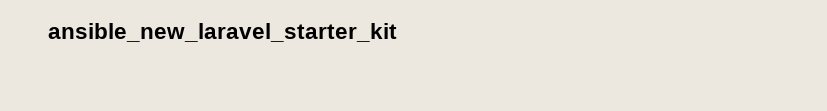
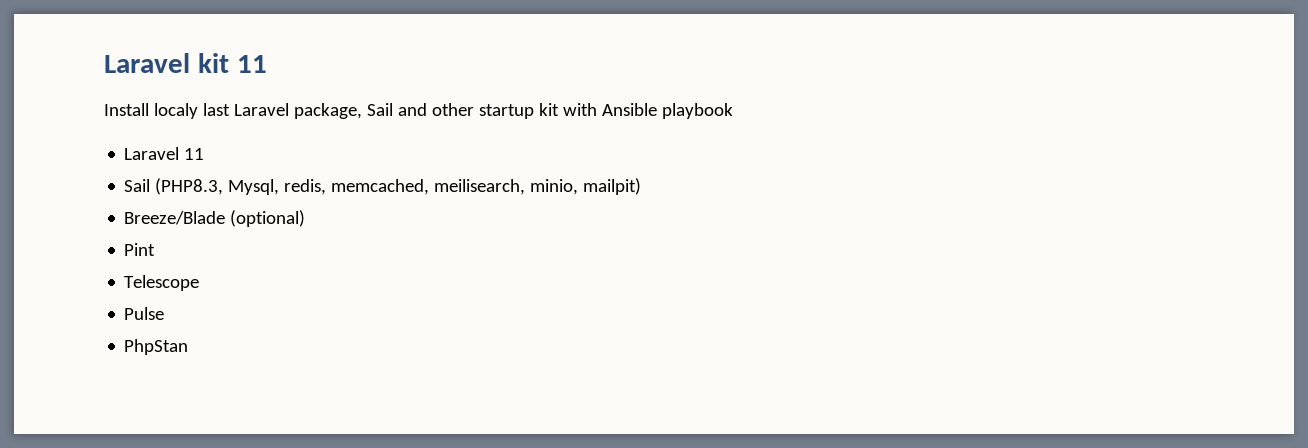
- ansible_new_laravel_starter_kit
+ Laravel kit 11
+ Install localy last Laravel package, Sail and other startup kit with Ansible playbook
+ Laravel 11
+ Sail (PHP8.3, Mysql, redis, memcached, meilisearch, minio, mailpit)
+ Breeze/Blade (optional)
+ Pint
+ Telescope
+ Pulse
+ PhpStan

